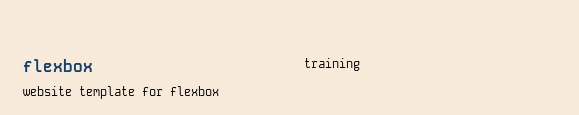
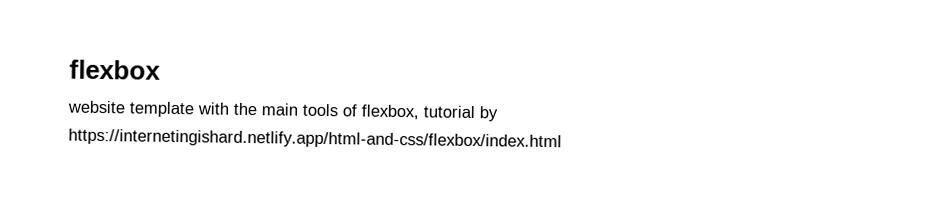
- website template for flexbox training
+ website template with the main tools of flexbox, tutorial by https://internetingishard.netlify.app/html-and-css/flexbox/index.html

